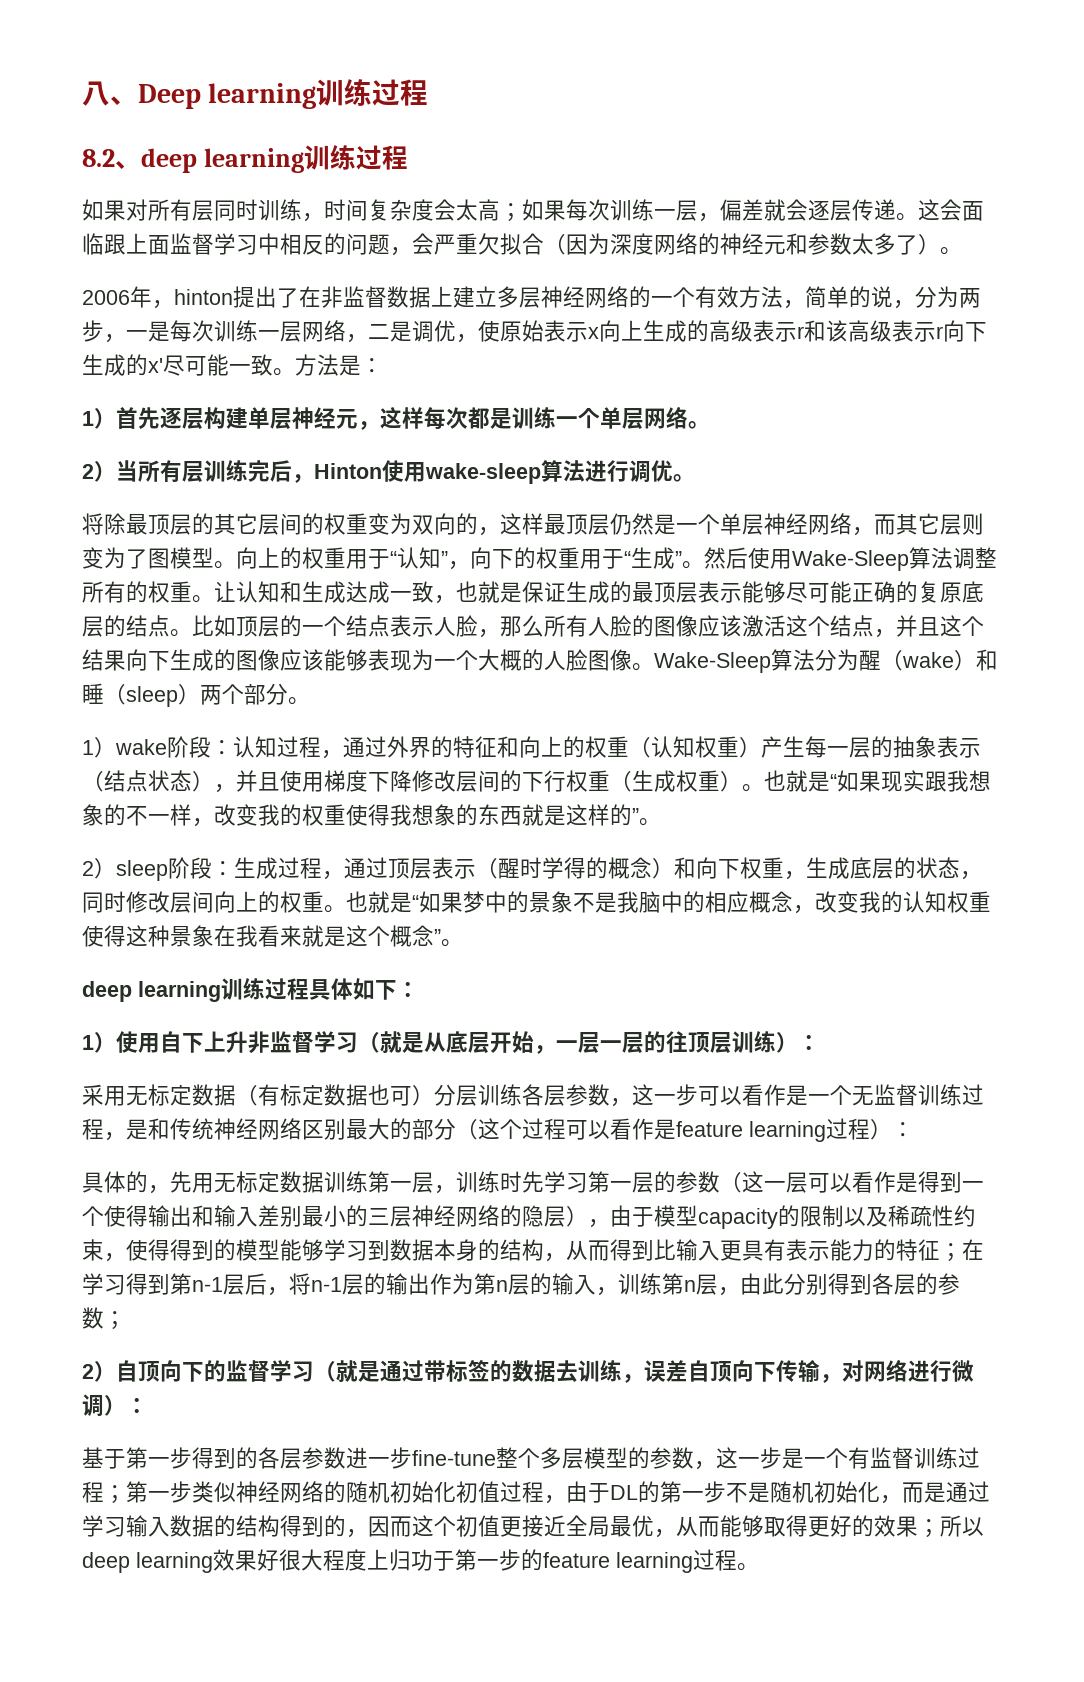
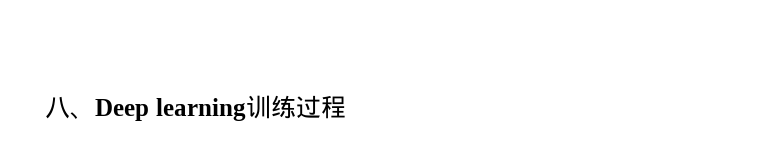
- 8.2、deep learning训练过程
- 如果对所有层同时训练，时间复杂度会太高；如果每次训练一层，偏差就会逐层传递。这会面临跟上面监督学习中相反的问题，会严重欠拟合（因为深度网络的神经元和参数太多了）。
- 2006年，hinton提出了在非监督数据上建立多层神经网络的一个有效方法，简单的说，分为两步，一是每次训练一层网络，二是调优，使原始表示x向上生成的高级表示r和该高级表示r向下生成的x'尽可能一致。方法是：
- 1）首先逐层构建单层神经元，这样每次都是训练一个单层网络。
- 2）当所有层训练完后，Hinton使用wake-sleep算法进行调优。
- 将除最顶层的其它层间的权重变为双向的，这样最顶层仍然是一个单层神经网络，而其它层则变为了图模型。向上的权重用于“认知”，向下的权重用于“生成”。然后使用Wake-Sleep算法调整所有的权重。让认知和生成达成一致，也就是保证生成的最顶层表示能够尽可能正确的复原底层的结点。比如顶层的一个结点表示人脸，那么所有人脸的图像应该激活这个结点，并且这个结果向下生成的图像应该能够表现为一个大概的人脸图像。Wake-Sleep算法分为醒（wake）和睡（sleep）两个部分。
- 1）wake阶段：认知过程，通过外界的特征和向上的权重（认知权重）产生每一层的抽象表示（结点状态），并且使用梯度下降修改层间的下行权重（生成权重）。也就是“如果现实跟我想象的不一样，改变我的权重使得我想象的东西就是这样的”。
- 2）sleep阶段：生成过程，通过顶层表示（醒时学得的概念）和向下权重，生成底层的状态，同时修改层间向上的权重。也就是“如果梦中的景象不是我脑中的相应概念，改变我的认知权重使得这种景象在我看来就是这个概念”。
- deep learning训练过程具体如下：
- 1）使用自下上升非监督学习（就是从底层开始，一层一层的往顶层训练）：
- 采用无标定数据（有标定数据也可）分层训练各层参数，这一步可以看作是一个无监督训练过程，是和传统神经网络区别最大的部分（这个过程可以看作是feature learning过程）：
- 具体的，先用无标定数据训练第一层，训练时先学习第一层的参数（这一层可以看作是得到一个使得输出和输入差别最小的三层神经网络的隐层），由于模型capacity的限制以及稀疏性约束，使得得到的模型能够学习到数据本身的结构，从而得到比输入更具有表示能力的特征；在学习得到第n-1层后，将n-1层的输出作为第n层的输入，训练第n层，由此分别得到各层的参数；
- 2）自顶向下的监督学习（就是通过带标签的数据去训练，误差自顶向下传输，对网络进行微调）：
- 基于第一步得到的各层参数进一步fine-tune整个多层模型的参数，这一步是一个有监督训练过程；第一步类似神经网络的随机初始化初值过程，由于DL的第一步不是随机初始化，而是通过学习输入数据的结构得到的，因而这个初值更接近全局最优，从而能够取得更好的效果；所以deep learning效果好很大程度上归功于第一步的feature learning过程。

